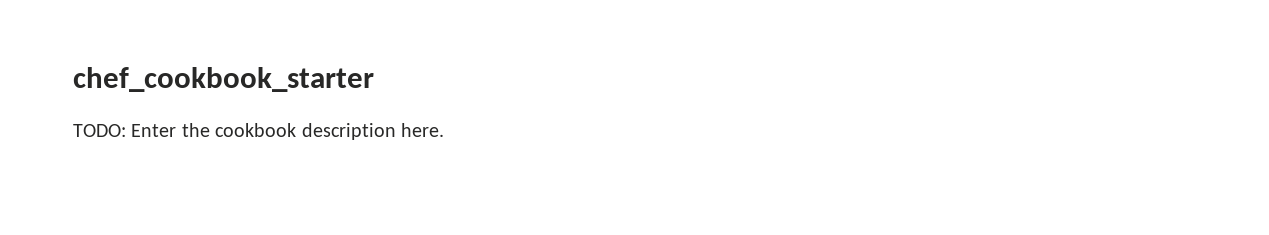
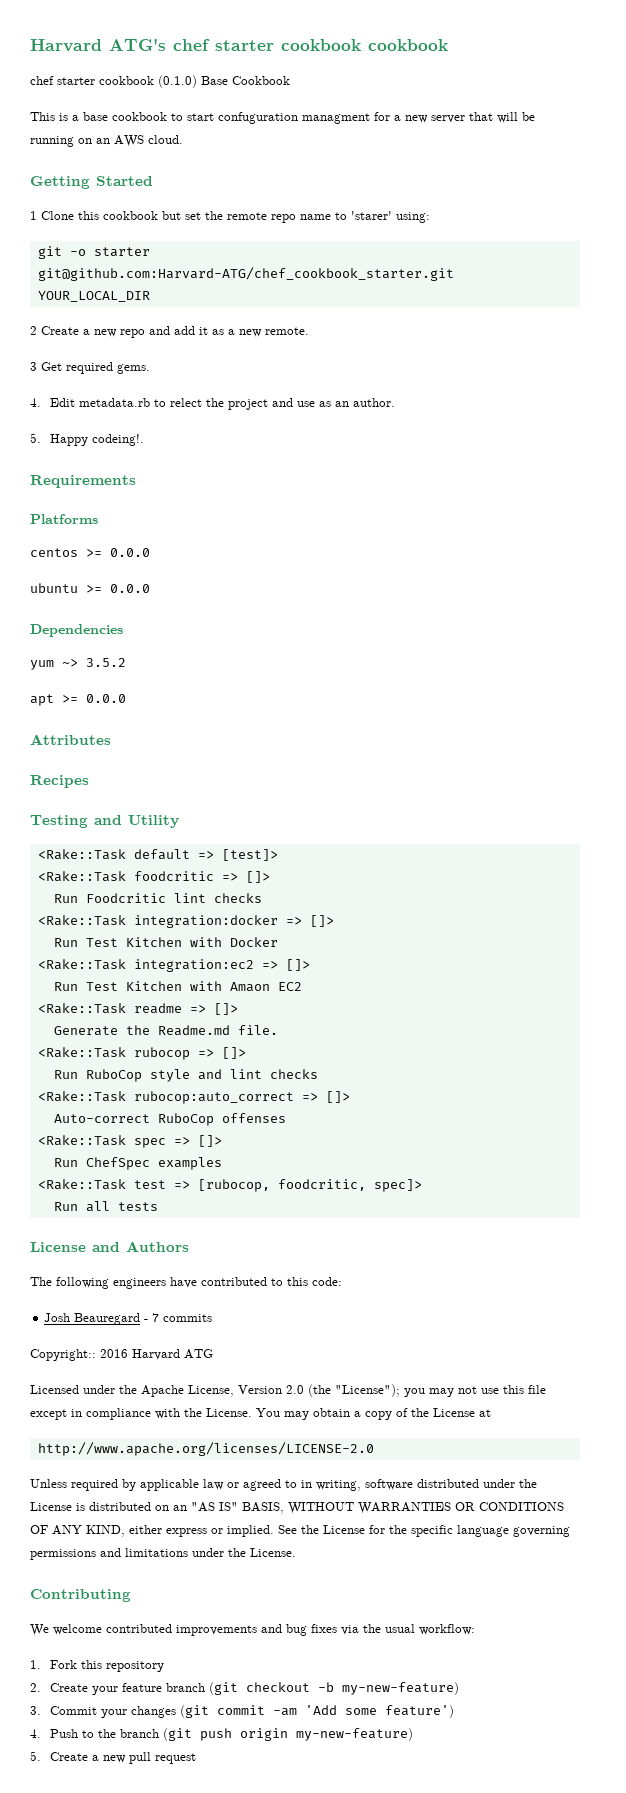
- chef_cookbook_starter
- TODO: Enter the cookbook description here.
+ Harvard ATG's chef starter cookbook cookbook
+ chef starter cookbook (0.1.0) Base Cookbook
+ This is a base cookbook to start confuguration managment for a new server that will be running on an AWS cloud.
+ Getting Started
+ 1 Clone this cookbook but set the remote repo name to 'starer' using:
+ git -o starter git@github.com:Harvard-ATG/chef_cookbook_starter.git YOUR_LOCAL_DIR
+ 2 Create a new repo and add it as a new remote.
+ 3 Get required gems.
+ 4. Edit metadata.rb to relect the project and use as an author.
+ 5. Happy codeing!.
+ Requirements
+ Platforms
+ centos >= 0.0.0
+ ubuntu >= 0.0.0
+ Dependencies
+ yum ~> 3.5.2
+ apt >= 0.0.0
+ Attributes
+ Recipes
+ Testing and Utility
+ <Rake::Task default => [test]>
+ <Rake::Task foodcritic => []>
+ Run Foodcritic lint checks
+ <Rake::Task integration:docker => []>
+ Run Test Kitchen with Docker
+ <Rake::Task integration:ec2 => []>
+ Run Test Kitchen with Amaon EC2
+ <Rake::Task readme => []>
+ Generate the Readme.md file.
+ <Rake::Task rubocop => []>
+ Run RuboCop style and lint checks
+ <Rake::Task rubocop:auto_correct => []>
+ Auto-correct RuboCop offenses
+ <Rake::Task spec => []>
+ Run ChefSpec examples
+ <Rake::Task test => [rubocop, foodcritic, spec]>
+ Run all tests
+ License and Authors
+ The following engineers have contributed to this code:
+ Josh Beauregard - 7 commits
+ Copyright:: 2016 Harvard ATG
+ Licensed under the Apache License, Version 2.0 (the "License"); you may not use this file except in compliance with the License. You may obtain a copy of the License at
+ http://www.apache.org/licenses/LICENSE-2.0
+ Unless required by applicable law or agreed to in writing, software distributed under the License is distributed on an "AS IS" BASIS, WITHOUT WARRANTIES OR CONDITIONS OF ANY KIND, either express or implied. See the License for the specific language governing permissions and limitations under the License.
+ Contributing
+ We welcome contributed improvements and bug fixes via the usual workflow:
+ 1. Fork this repository
+ 2. Create your feature branch (git checkout -b my-new-feature)
+ 3. Commit your changes (git commit -am 'Add some feature')
+ 4. Push to the branch (git push origin my-new-feature)
+ 5. Create a new pull request

